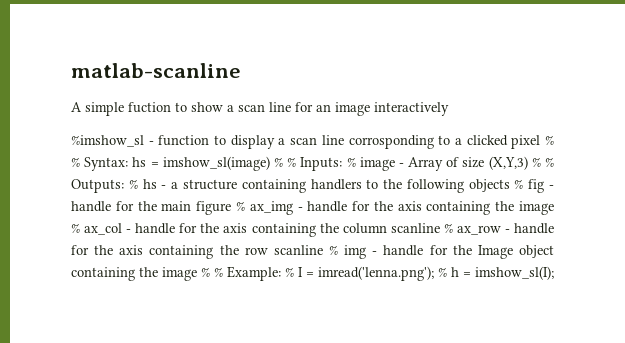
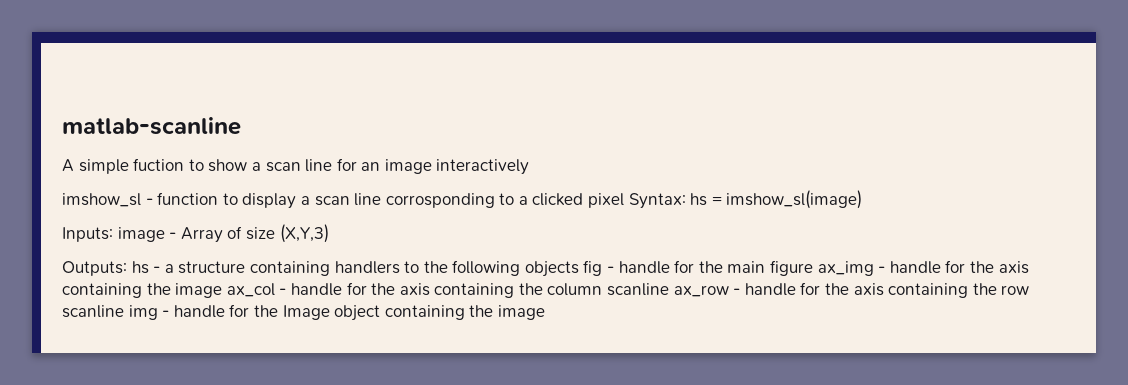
- %imshow_sl - function to display a scan line corrosponding to a clicked pixel % % Syntax:
+ imshow_sl - function to display a scan line corrosponding to a clicked pixel Syntax:
- hs = imshow_sl(image) % % Inputs: % image - Array of size (X,Y,3) % % Outputs: % hs - a structure containing handlers to the following objects % fig - handle for the main figure % ax_img - handle for the axis containing the image % ax_col - handle for the axis containing the column scanline % ax_row - handle for the axis containing the row scanline % img - handle for the Image object containing the image % % Example: % I = imread('lenna.png'); % h = imshow_sl(I);
+ hs = imshow_sl(image)
+ Inputs: image - Array of size (X,Y,3)
+ Outputs: hs - a structure containing handlers to the following objects fig - handle for the main figure ax_img - handle for the axis containing the image ax_col - handle for the axis containing the column scanline ax_row - handle for the axis containing the row scanline img - handle for the Image object containing the image

